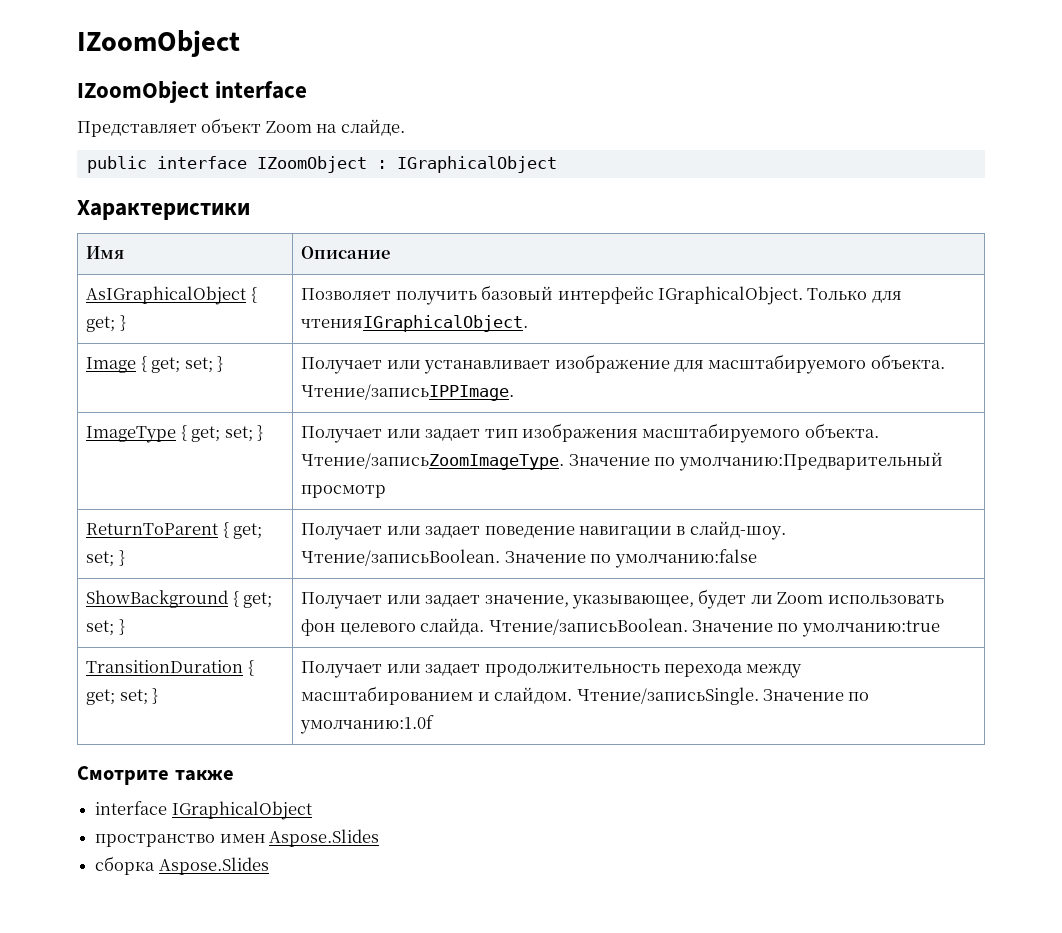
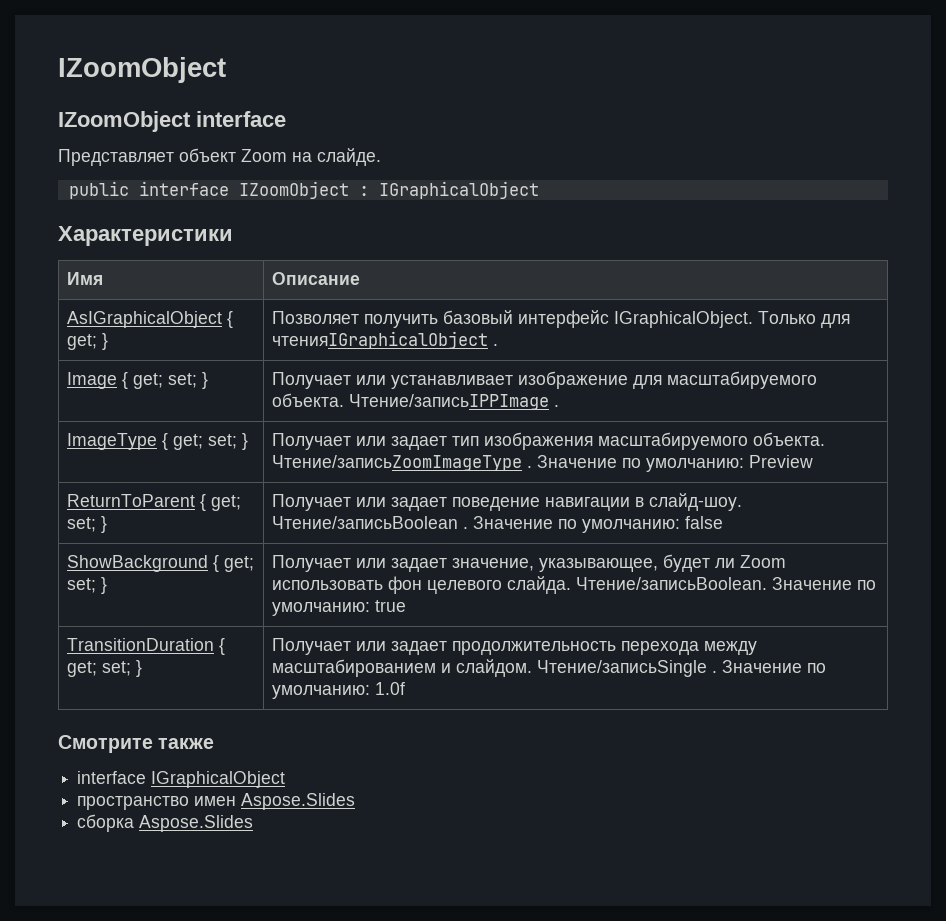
- AsIGraphicalObject { get; } | Позволяет получить базовый интерфейс IGraphicalObject. Только для чтенияIGraphicalObject.
+ AsIGraphicalObject { get; } | Позволяет получить базовый интерфейс IGraphicalObject. Только для чтенияIGraphicalObject .
- Image { get; set; } | Получает или устанавливает изображение для масштабируемого объекта. Чтение/записьIPPImage.
+ Image { get; set; } | Получает или устанавливает изображение для масштабируемого объекта. Чтение/записьIPPImage .
- ImageType { get; set; } | Получает или задает тип изображения масштабируемого объекта. Чтение/записьZoomImageType. Значение по умолчанию:Предварительный просмотр
+ ImageType { get; set; } | Получает или задает тип изображения масштабируемого объекта. Чтение/записьZoomImageType . Значение по умолчанию: Preview
- ReturnToParent { get; set; } | Получает или задает поведение навигации в слайд-шоу. Чтение/записьBoolean. Значение по умолчанию:false
+ ReturnToParent { get; set; } | Получает или задает поведение навигации в слайд-шоу. Чтение/записьBoolean . Значение по умолчанию: false
- ShowBackground { get; set; } | Получает или задает значение, указывающее, будет ли Zoom использовать фон целевого слайда. Чтение/записьBoolean. Значение по умолчанию:true
+ ShowBackground { get; set; } | Получает или задает значение, указывающее, будет ли Zoom использовать фон целевого слайда. Чтение/записьBoolean. Значение по умолчанию: true
- TransitionDuration { get; set; } | Получает или задает продолжительность перехода между масштабированием и слайдом. Чтение/записьSingle. Значение по умолчанию:1.0f
+ TransitionDuration { get; set; } | Получает или задает продолжительность перехода между масштабированием и слайдом. Чтение/записьSingle . Значение по умолчанию: 1.0f

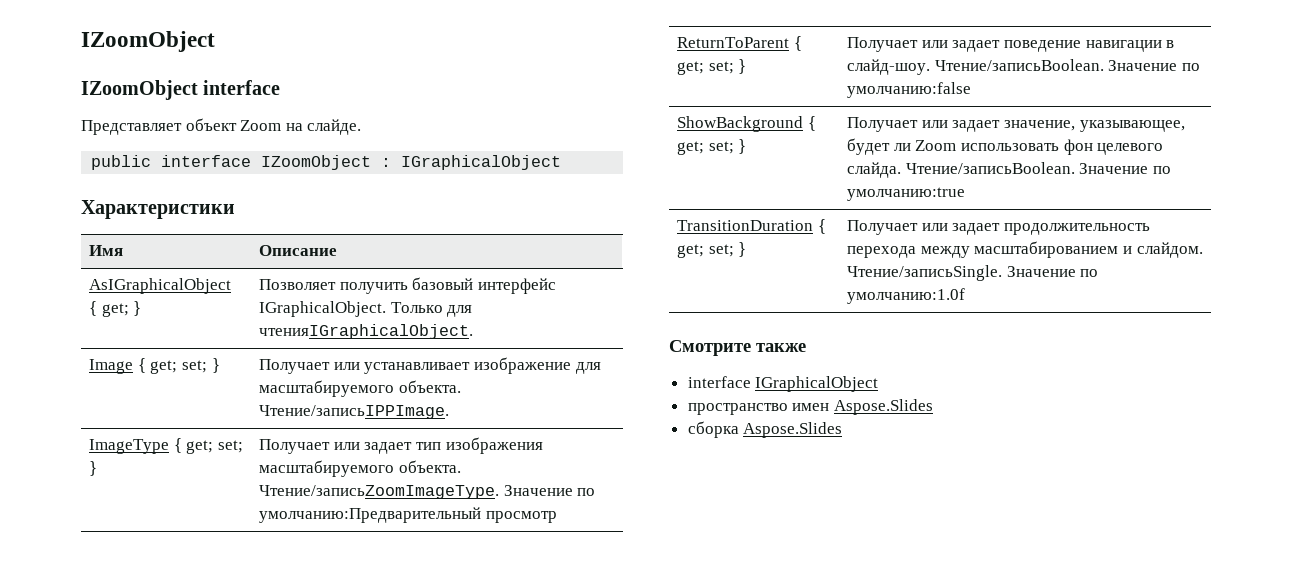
- AsIGraphicalObject { get; } | Позволяет получить базовый интерфейс IGraphicalObject. Только для чтенияIGraphicalObject .
+ AsIGraphicalObject { get; } | Позволяет получить базовый интерфейс IGraphicalObject. Только для чтенияIGraphicalObject.
- Image { get; set; } | Получает или устанавливает изображение для масштабируемого объекта. Чтение/записьIPPImage .
+ Image { get; set; } | Получает или устанавливает изображение для масштабируемого объекта. Чтение/записьIPPImage.
- ImageType { get; set; } | Получает или задает тип изображения масштабируемого объекта. Чтение/записьZoomImageType . Значение по умолчанию: Preview
+ ImageType { get; set; } | Получает или задает тип изображения масштабируемого объекта. Чтение/записьZoomImageType. Значение по умолчанию:Предварительный просмотр
- ReturnToParent { get; set; } | Получает или задает поведение навигации в слайд-шоу. Чтение/записьBoolean . Значение по умолчанию: false
+ ReturnToParent { get; set; } | Получает или задает поведение навигации в слайд-шоу. Чтение/записьBoolean. Значение по умолчанию:false
- ShowBackground { get; set; } | Получает или задает значение, указывающее, будет ли Zoom использовать фон целевого слайда. Чтение/записьBoolean. Значение по умолчанию: true
+ ShowBackground { get; set; } | Получает или задает значение, указывающее, будет ли Zoom использовать фон целевого слайда. Чтение/записьBoolean. Значение по умолчанию:true
- TransitionDuration { get; set; } | Получает или задает продолжительность перехода между масштабированием и слайдом. Чтение/записьSingle . Значение по умолчанию: 1.0f
+ TransitionDuration { get; set; } | Получает или задает продолжительность перехода между масштабированием и слайдом. Чтение/записьSingle. Значение по умолчанию:1.0f

